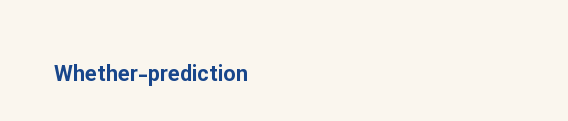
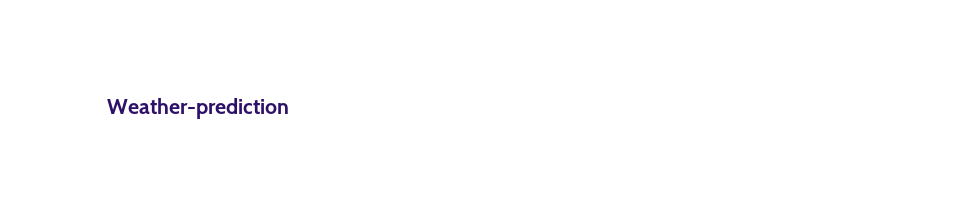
- Whether-prediction
+ Weather-prediction

